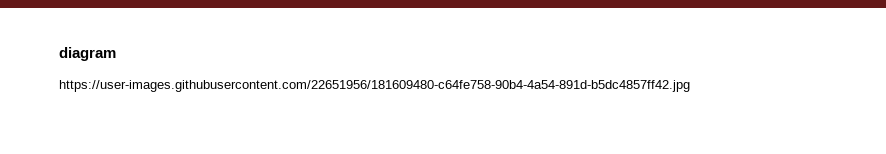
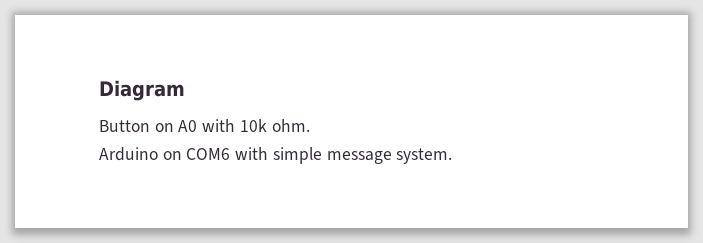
- diagram
- https://user-images.githubusercontent.com/22651956/181609480-c64fe758-90b4-4a54-891d-b5dc4857ff42.jpg
+ Diagram
+ Button on A0 with 10k ohm.
+ Arduino on COM6 with simple message system.

